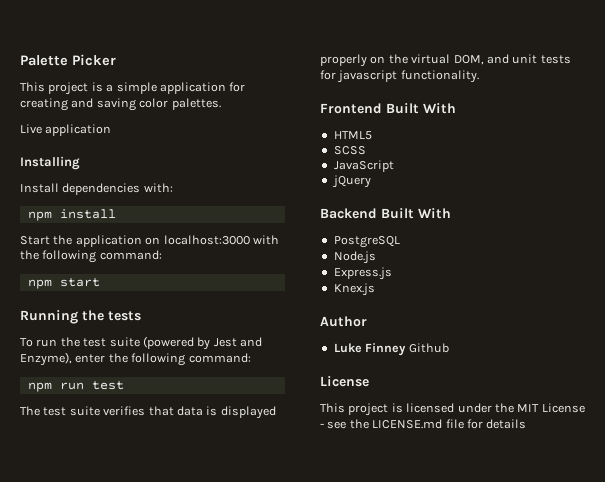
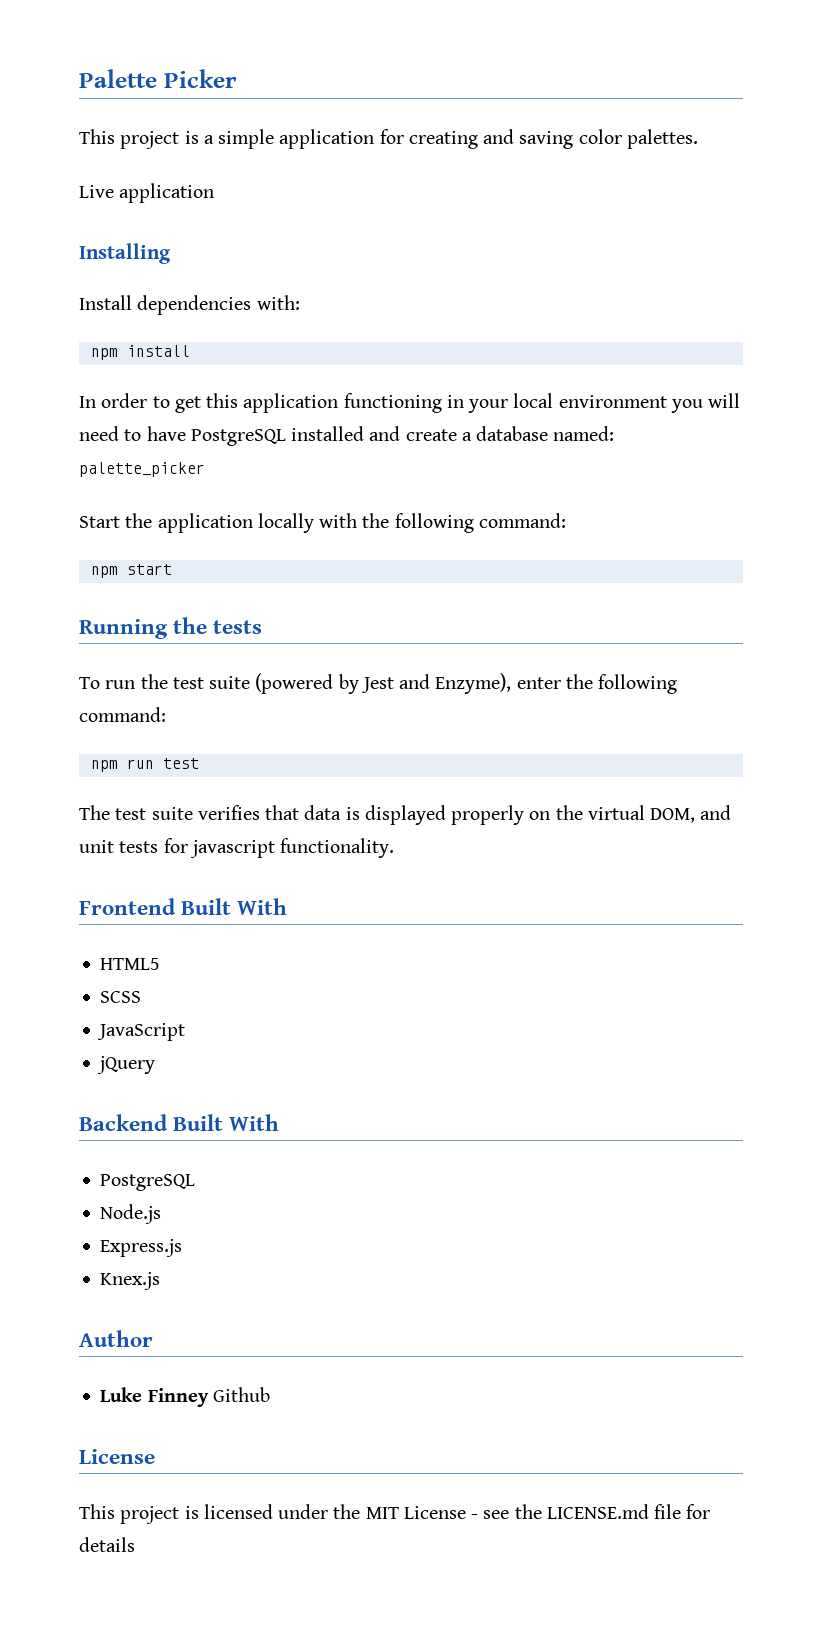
+ In order to get this application functioning in your local environment you will need to have PostgreSQL installed and create a database named: palette_picker
- Start the application on localhost:3000 with the following command:
+ Start the application locally with the following command:

